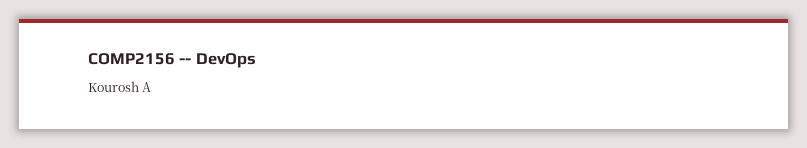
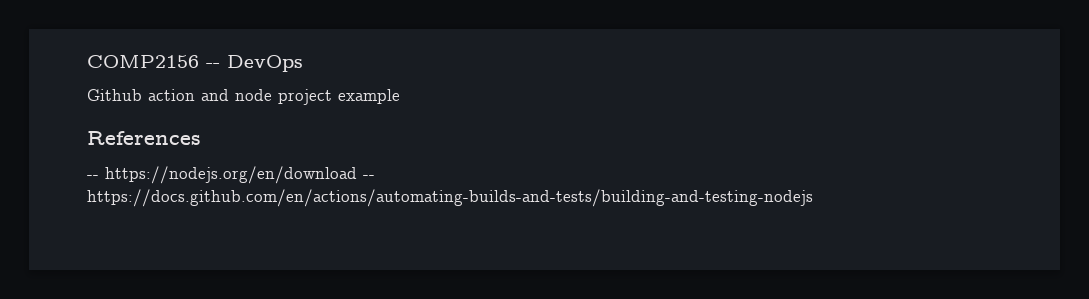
- Kourosh A
+ Github action and node project example
+ References
+ -- https://nodejs.org/en/download -- https://docs.github.com/en/actions/automating-builds-and-tests/building-and-testing-nodejs

